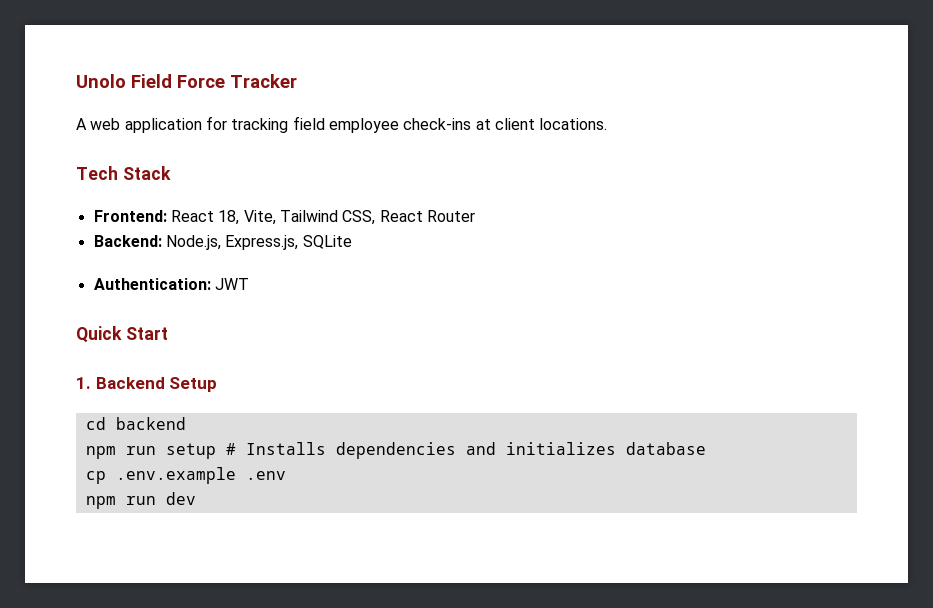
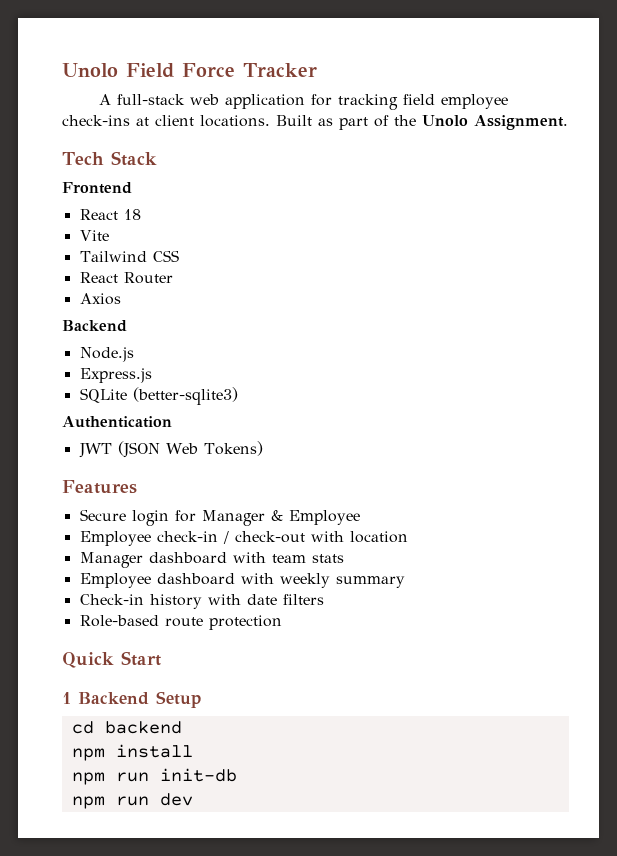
- A web application for tracking field employee check-ins at client locations.
+ A full-stack web application for tracking field employee check-ins at client locations. Built as part of the Unolo Assignment.
  Tech Stack
- Frontend: React 18, Vite, Tailwind CSS, React Router
- Backend: Node.js, Express.js, SQLite
- Authentication: JWT
+ Frontend
+ React 18
+ Vite
+ Tailwind CSS
+ React Router
+ Axios
+ Backend
+ Node.js
+ Express.js
+ SQLite (better-sqlite3)
+ Authentication
+ JWT (JSON Web Tokens)
+ Features
+ Secure login for Manager & Employee
+ Employee check-in / check-out with location
+ Manager dashboard with team stats
+ Employee dashboard with weekly summary
+ Check-in history with date filters
+ Role-based route protection
- 1. Backend Setup
+ 1 Backend Setup
- npm run setup # Installs dependencies and initializes database
- cp .env.example .env
+ npm install
+ npm run init-db

